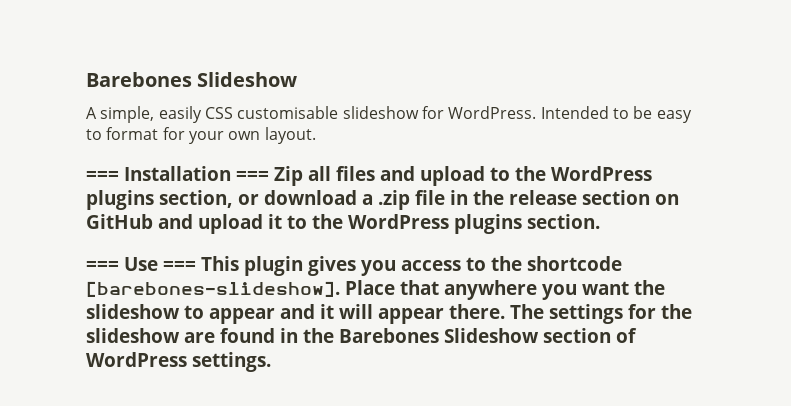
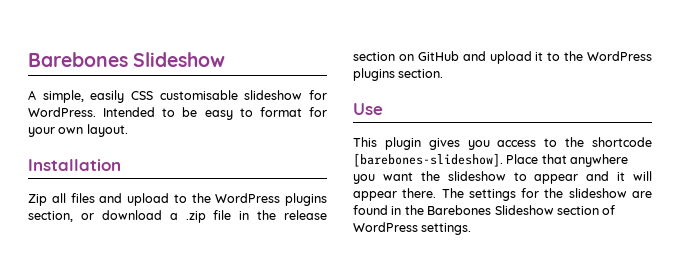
- === Installation === Zip all files and upload to the WordPress plugins section, or download a .zip file in the release section on GitHub and upload it to the WordPress plugins section.
+ Installation
+ Zip all files and upload to the WordPress plugins section, or download a .zip file in the release section on GitHub and upload it to the WordPress plugins section.
- === Use === This plugin gives you access to the shortcode [barebones-slideshow].
+ Use
+ This plugin gives you access to the shortcode [barebones-slideshow].

